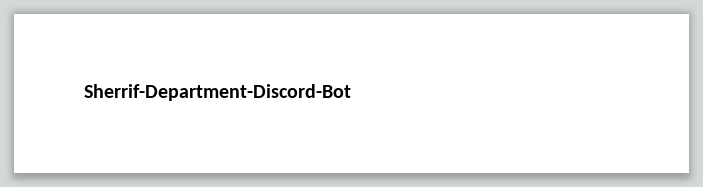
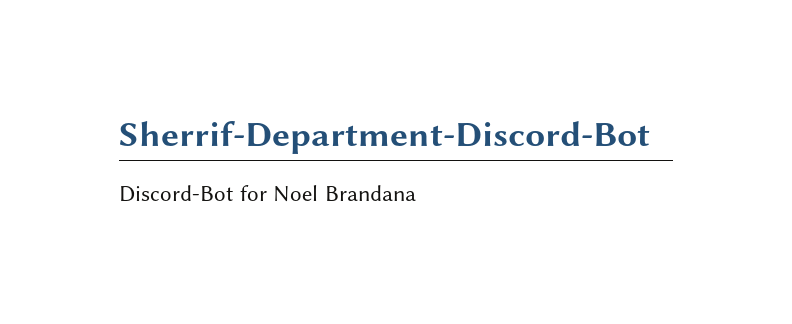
+ Discord-Bot for Noel Brandana

